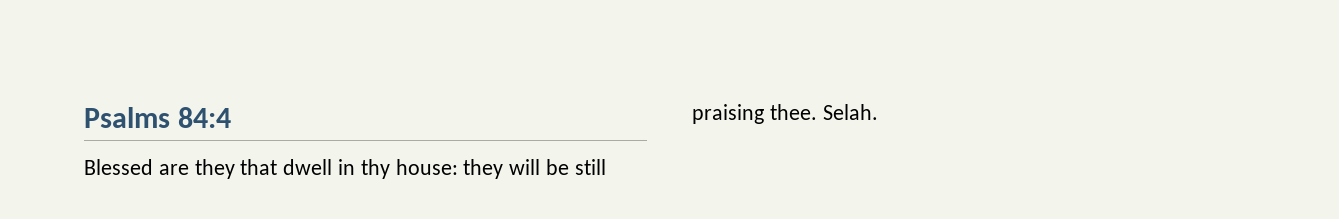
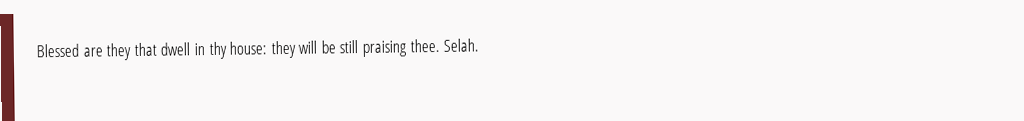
- Psalms 84:4

